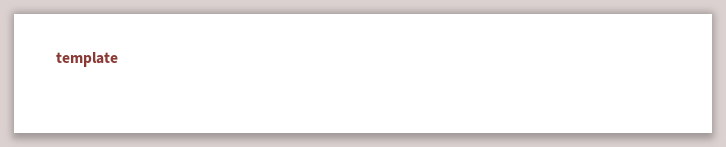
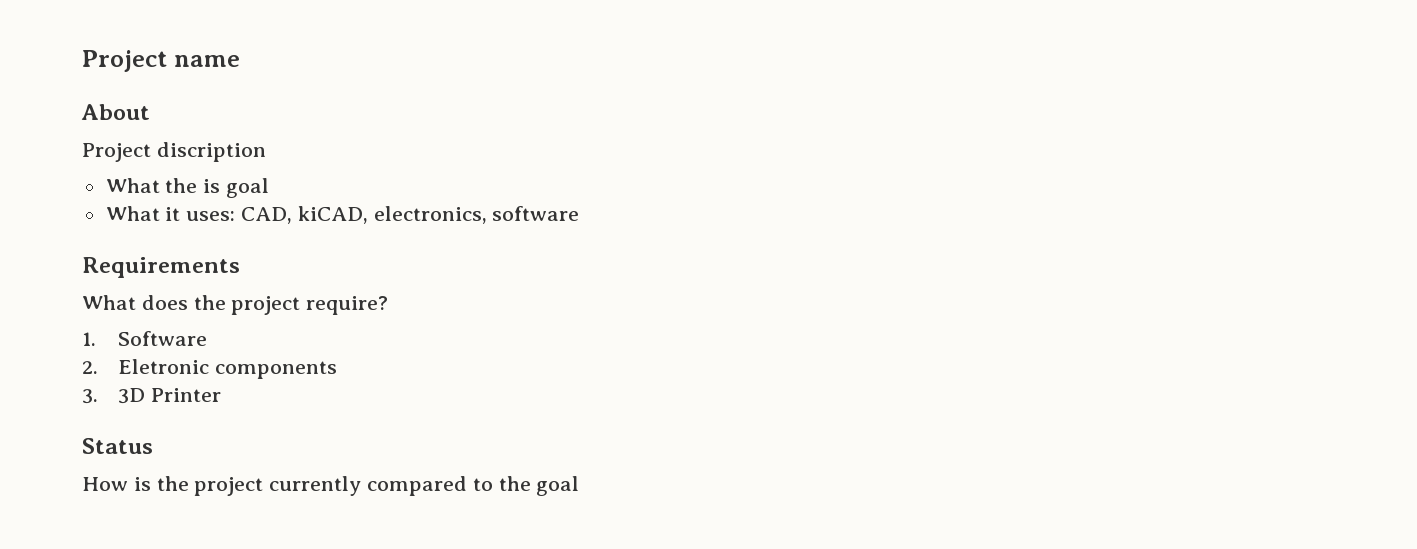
- template
+ Project name
+ About
+ Project discription
+ What the is goal
+ What it uses: CAD, kiCAD, electronics, software
+ Requirements
+ What does the project require?
+ 1. Software
+ 2. Eletronic components
+ 3. 3D Printer
+ Status
+ How is the project currently compared to the goal

